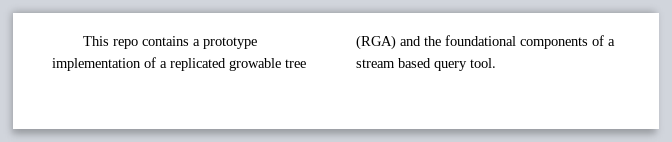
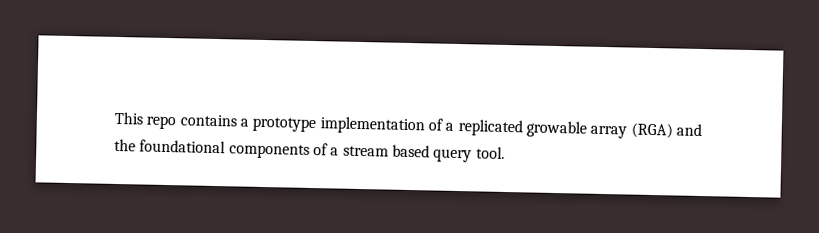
- This repo contains a prototype implementation of a replicated growable tree (RGA) and the foundational components of a stream based query tool.
+ This repo contains a prototype implementation of a replicated growable array (RGA) and the foundational components of a stream based query tool.

